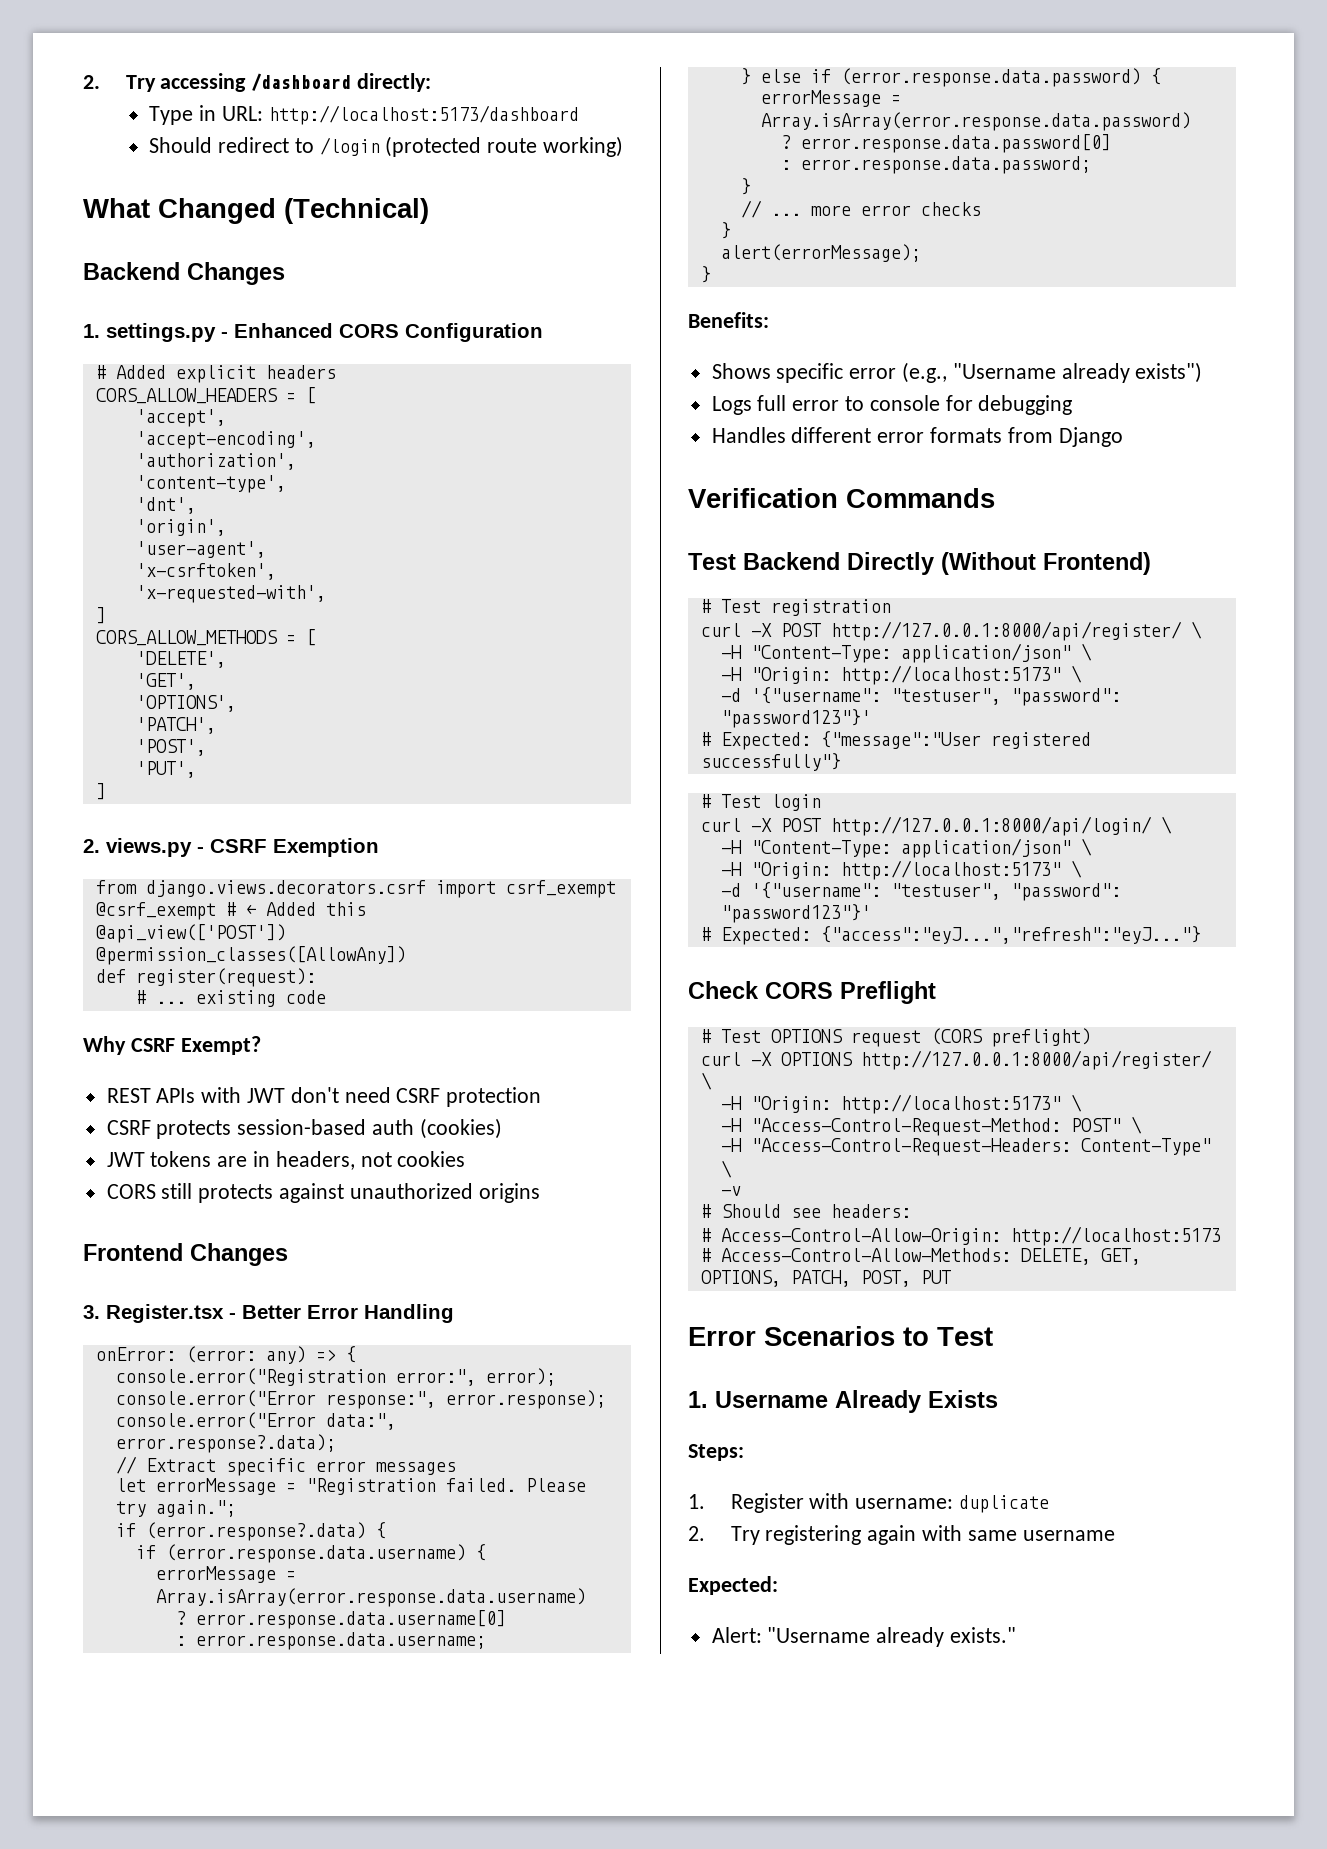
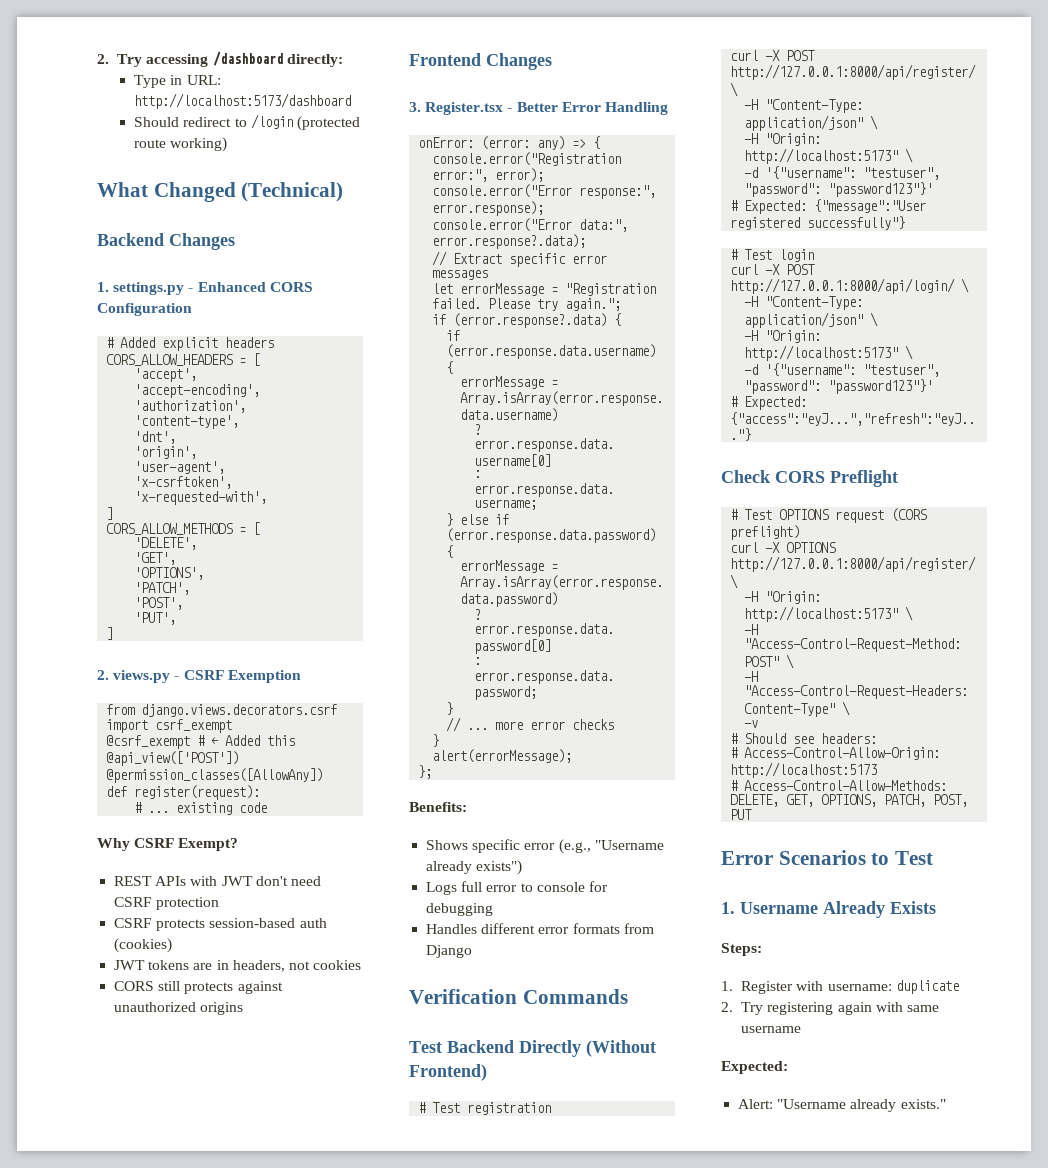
  alert(errorMessage);
- }
+ };

